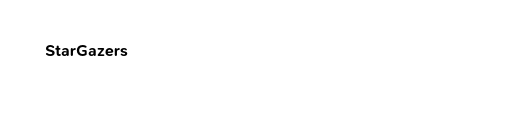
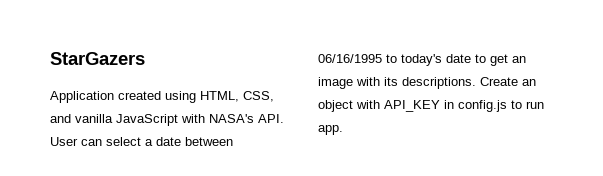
+ Application created using HTML, CSS, and vanilla JavaScript with NASA's API. User can select a date between 06/16/1995 to today's date to get an image with its descriptions. Create an object with API_KEY in config.js to run app.

